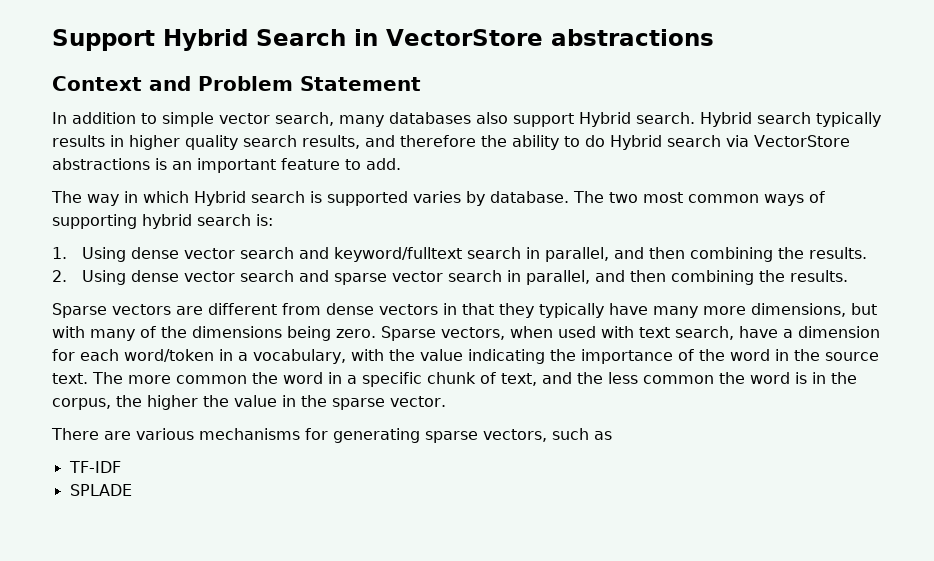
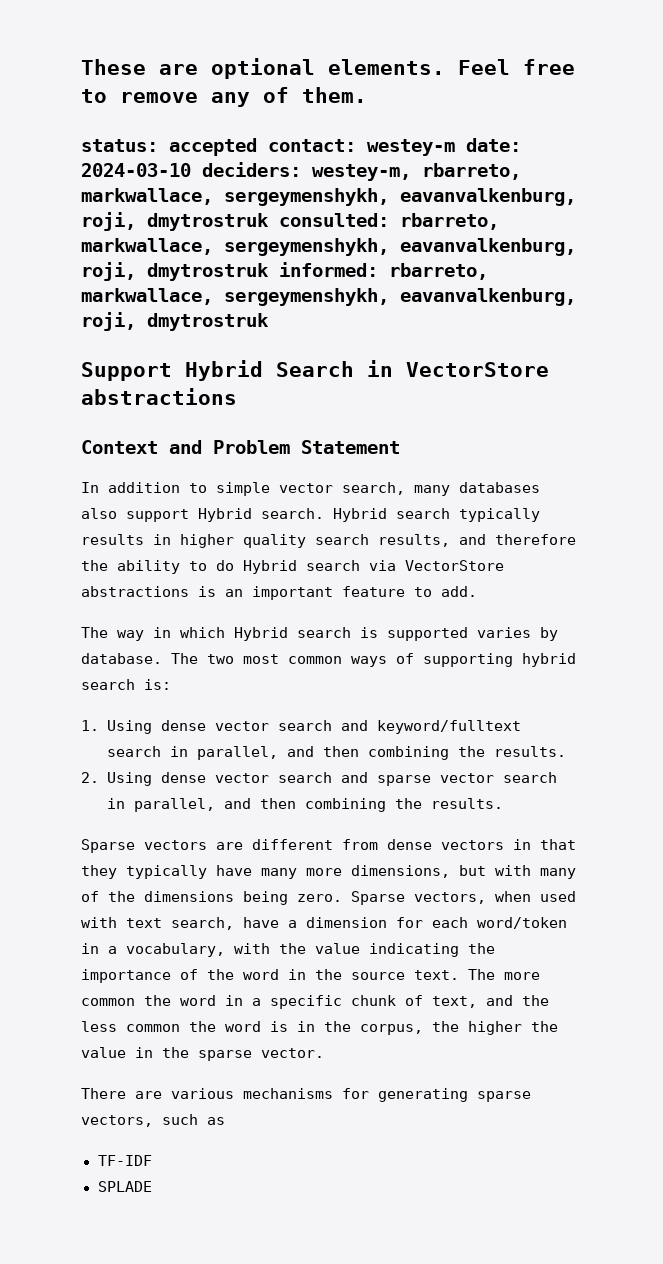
+ These are optional elements. Feel free to remove any of them.
+ status: accepted contact: westey-m date: 2024-03-10 deciders: westey-m, rbarreto, markwallace, sergeymenshykh, eavanvalkenburg, roji, dmytrostruk consulted: rbarreto, markwallace, sergeymenshykh, eavanvalkenburg, roji, dmytrostruk informed: rbarreto, markwallace, sergeymenshykh, eavanvalkenburg, roji, dmytrostruk

